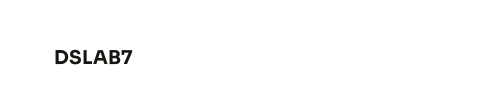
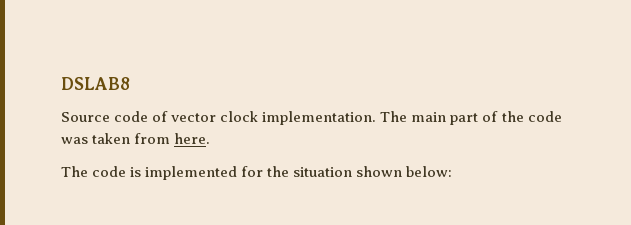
- DSLAB7
+ DSLAB8
+ Source code of vector clock implementation. The main part of the code was taken from here.
+ The code is implemented for the situation shown below:

